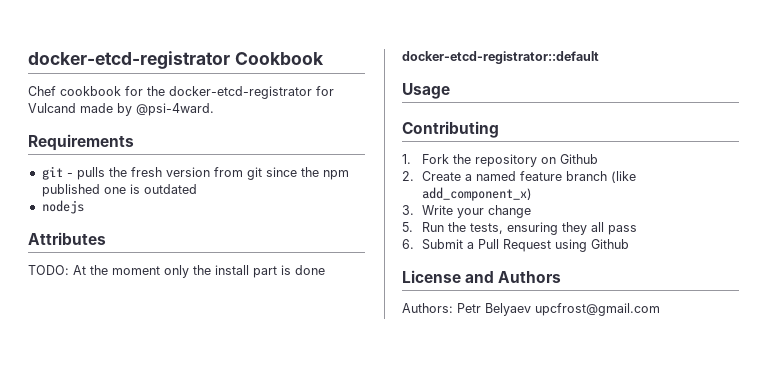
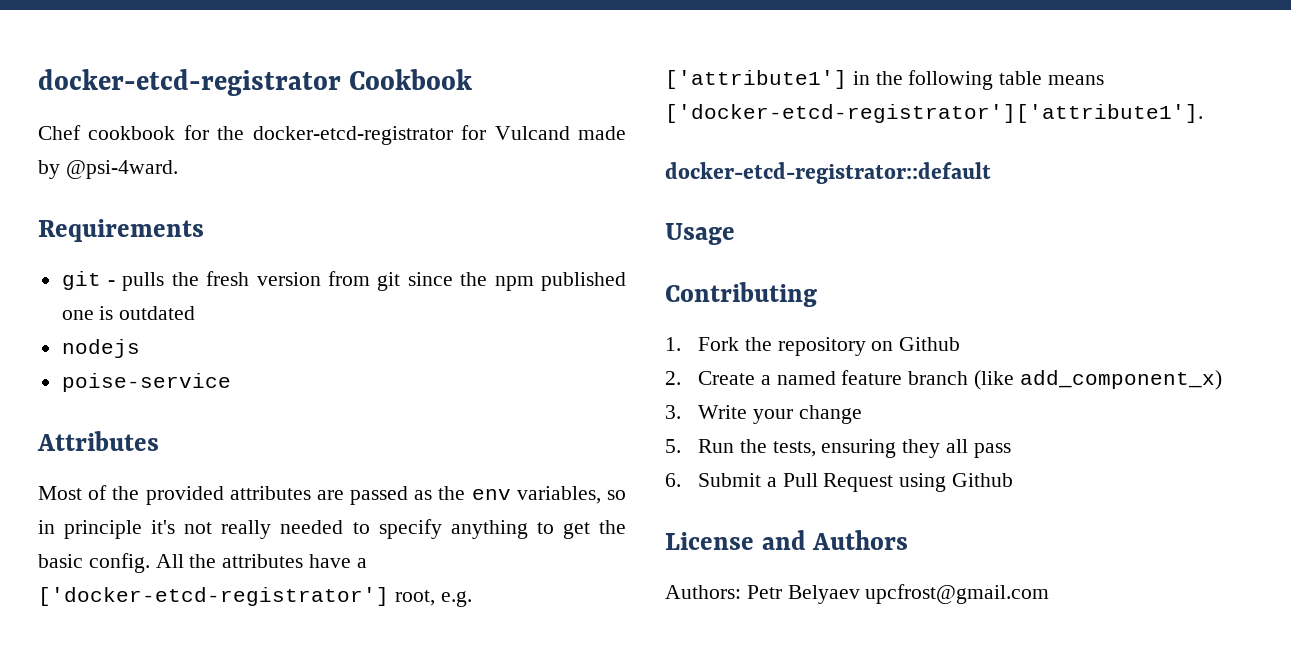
+ poise-service
- TODO: At the moment only the install part is done
+ Most of the provided attributes are passed as the env variables, so in principle it's not really needed to specify anything to get the basic config. All the attributes have a ['docker-etcd-registrator'] root, e.g. ['attribute1'] in the following table means ['docker-etcd-registrator']['attribute1'].

